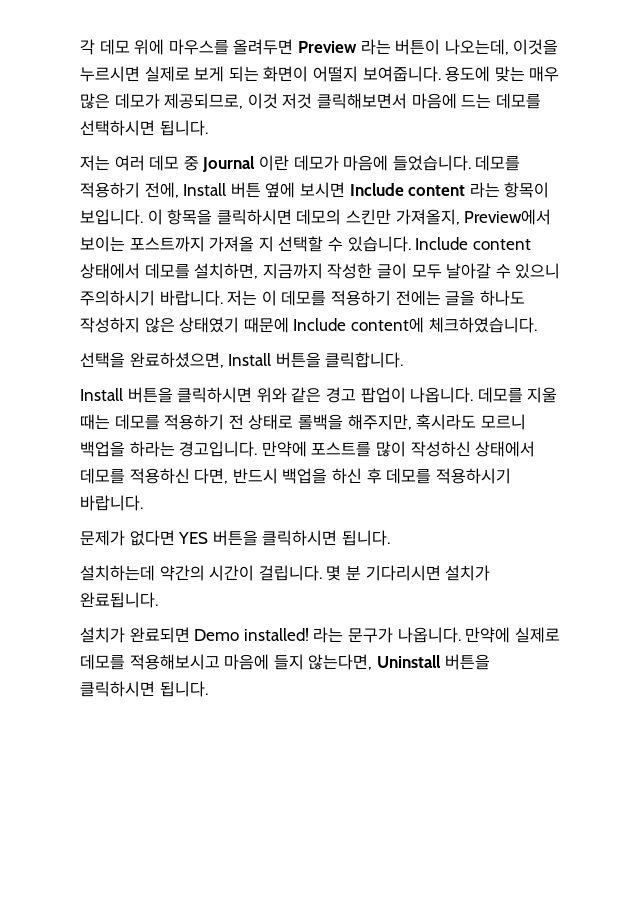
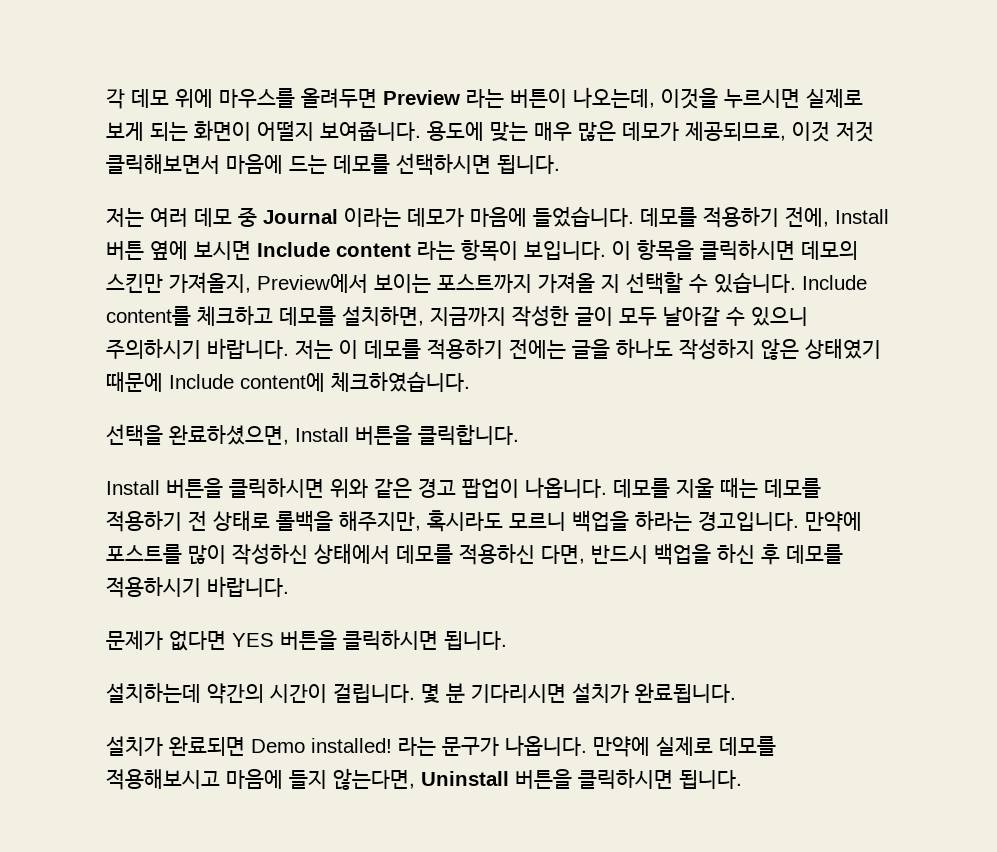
- 저는 여러 데모 중 Journal 이란 데모가 마음에 들었습니다.
+ 저는 여러 데모 중 Journal 이라는 데모가 마음에 들었습니다.
- Include content 상태에서 데모를 설치하면, 지금까지 작성한 글이 모두 날아갈 수 있으니 주의하시기 바랍니다.
+ Include content를 체크하고 데모를 설치하면, 지금까지 작성한 글이 모두 날아갈 수 있으니 주의하시기 바랍니다.

